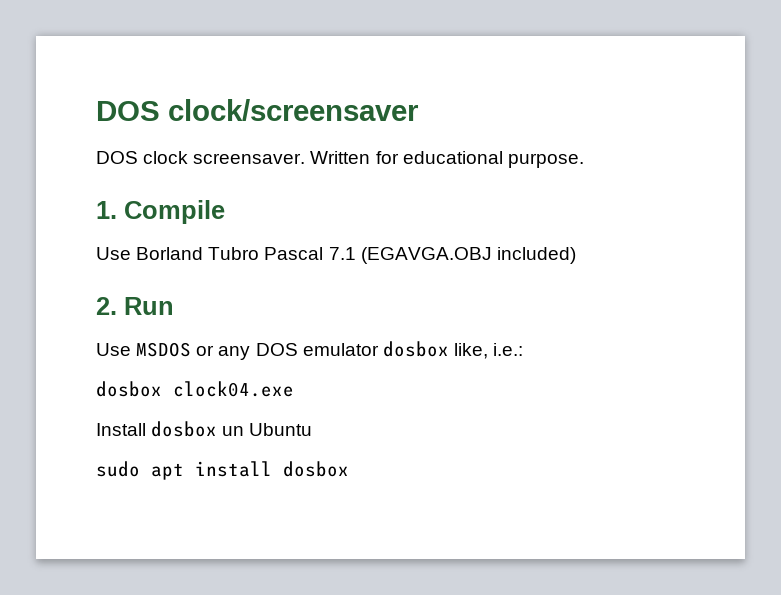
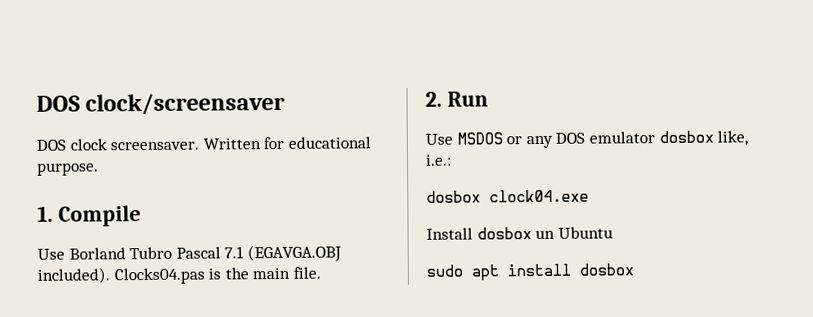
- Use Borland Tubro Pascal 7.1 (EGAVGA.OBJ included)
+ Use Borland Tubro Pascal 7.1 (EGAVGA.OBJ included). Clocks04.pas is the main file.

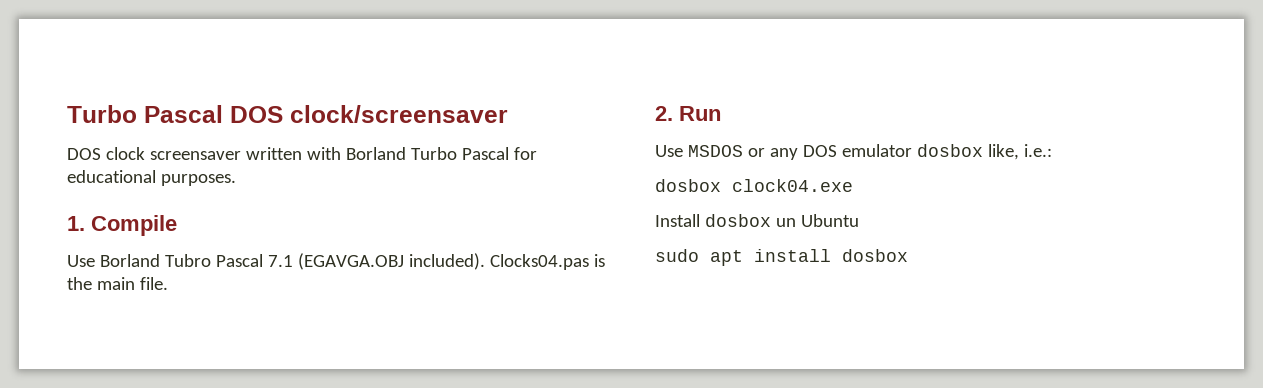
- DOS clock/screensaver
+ Turbo Pascal DOS clock/screensaver
- DOS clock screensaver. Written for educational purpose.
+ DOS clock screensaver written with Borland Turbo Pascal for educational purposes.

